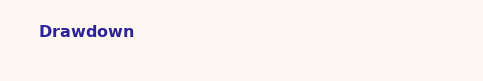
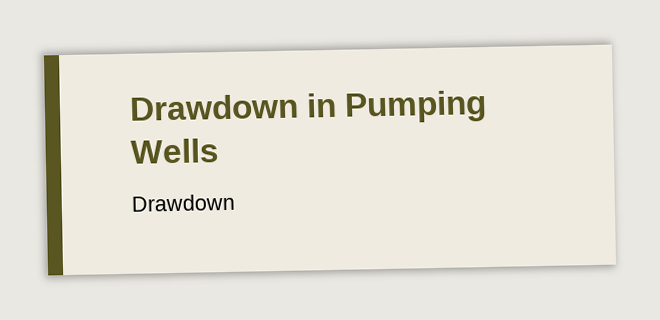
+ Drawdown in Pumping Wells

